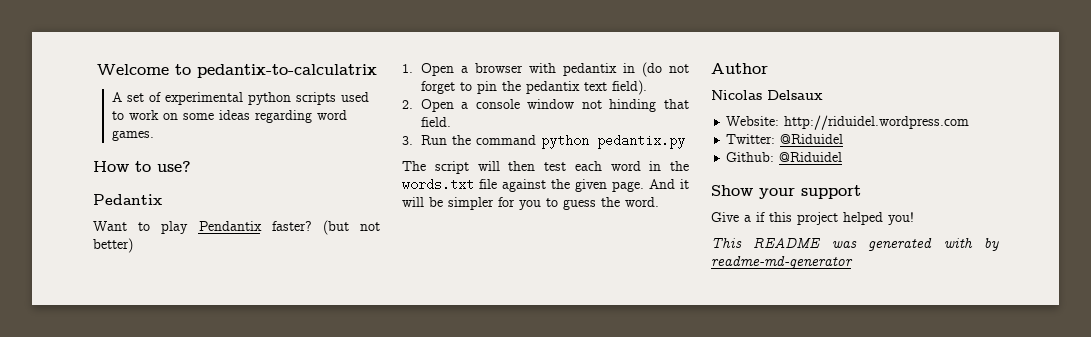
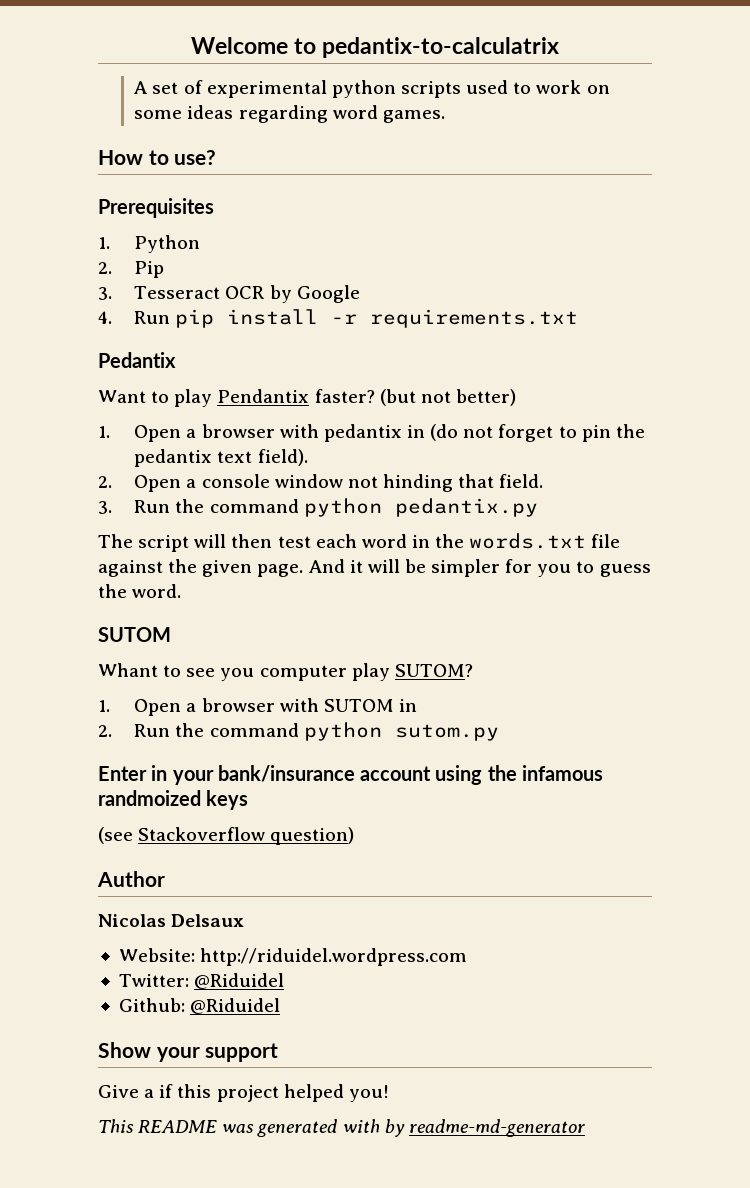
+ Prerequisites
+ 1. Python
+ 2. Pip
+ 3. Tesseract OCR by Google
+ 4. Run pip install -r requirements.txt
  And it will be simpler for you to guess the word.
+ SUTOM
+ Whant to see you computer play SUTOM?
+ 1. Open a browser with SUTOM in
+ 2. Run the command python sutom.py
+ Enter in your bank/insurance account using the infamous randmoized keys
+ (see Stackoverflow question)

